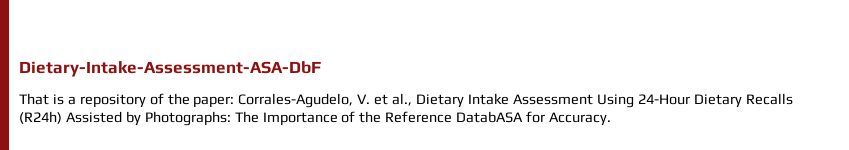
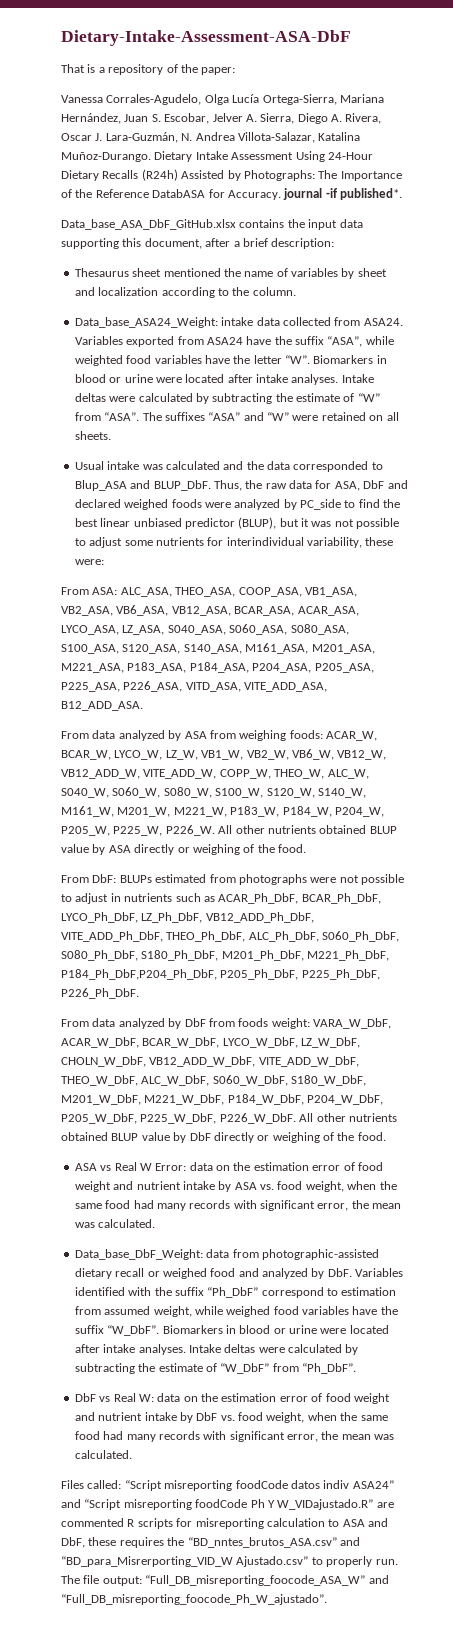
- That is a repository of the paper: Corrales-Agudelo, V. et al., Dietary Intake Assessment Using 24-Hour Dietary Recalls (R24h) Assisted by Photographs: The Importance of the Reference DatabASA for Accuracy.
+ That is a repository of the paper:
+ Vanessa Corrales-Agudelo, Olga Lucía Ortega-Sierra, Mariana Hernández, Juan S. Escobar, Jelver A. Sierra, Diego A. Rivera, Oscar J. Lara-Guzmán, N. Andrea Villota-Salazar, Katalina Muñoz-Durango. Dietary Intake Assessment Using 24-Hour Dietary Recalls (R24h) Assisted by Photographs: The Importance of the Reference DatabASA for Accuracy. journal -if published*.
+ Data_base_ASA_DbF_GitHub.xlsx contains the input data supporting this document, after a brief description:
+ Thesaurus sheet mentioned the name of variables by sheet and localization according to the column.
+ Data_base_ASA24_Weight: intake data collected from ASA24. Variables exported from ASA24 have the suffix “ASA”, while weighted food variables have the letter “W”. Biomarkers in blood or urine were located after intake analyses. Intake deltas were calculated by subtracting the estimate of “W” from “ASA”. The suffixes “ASA” and “W” were retained on all sheets.
+ Usual intake was calculated and the data corresponded to Blup_ASA and BLUP_DbF. Thus, the raw data for ASA, DbF and declared weighed foods were analyzed by PC_side to find the best linear unbiased predictor (BLUP), but it was not possible to adjust some nutrients for interindividual variability, these were:
+ From ASA: ALC_ASA, THEO_ASA, COOP_ASA, VB1_ASA, VB2_ASA, VB6_ASA, VB12_ASA, BCAR_ASA, ACAR_ASA, LYCO_ASA, LZ_ASA, S040_ASA, S060_ASA, S080_ASA, S100_ASA, S120_ASA, S140_ASA, M161_ASA, M201_ASA, M221_ASA, P183_ASA, P184_ASA, P204_ASA, P205_ASA, P225_ASA, P226_ASA, VITD_ASA, VITE_ADD_ASA, B12_ADD_ASA.
+ From data analyzed by ASA from weighing foods: ACAR_W, BCAR_W, LYCO_W, LZ_W, VB1_W, VB2_W, VB6_W, VB12_W, VB12_ADD_W, VITE_ADD_W, COPP_W, THEO_W, ALC_W, S040_W, S060_W, S080_W, S100_W, S120_W, S140_W, M161_W, M201_W, M221_W, P183_W, P184_W, P204_W, P205_W, P225_W, P226_W. All other nutrients obtained BLUP value by ASA directly or weighing of the food.
+ From DbF: BLUPs estimated from photographs were not possible to adjust in nutrients such as ACAR_Ph_DbF, BCAR_Ph_DbF, LYCO_Ph_DbF, LZ_Ph_DbF, VB12_ADD_Ph_DbF, VITE_ADD_Ph_DbF, THEO_Ph_DbF, ALC_Ph_DbF, S060_Ph_DbF, S080_Ph_DbF, S180_Ph_DbF, M201_Ph_DbF, M221_Ph_DbF, P184_Ph_DbF,P204_Ph_DbF, P205_Ph_DbF, P225_Ph_DbF, P226_Ph_DbF.
+ From data analyzed by DbF from foods weight: VARA_W_DbF, ACAR_W_DbF, BCAR_W_DbF, LYCO_W_DbF, LZ_W_DbF, CHOLN_W_DbF, VB12_ADD_W_DbF, VITE_ADD_W_DbF, THEO_W_DbF, ALC_W_DbF, S060_W_DbF, S180_W_DbF, M201_W_DbF, M221_W_DbF, P184_W_DbF, P204_W_DbF, P205_W_DbF, P225_W_DbF, P226_W_DbF. All other nutrients obtained BLUP value by DbF directly or weighing of the food.
+ ASA vs Real W Error: data on the estimation error of food weight and nutrient intake by ASA vs. food weight, when the same food had many records with significant error, the mean was calculated.
+ Data_base_DbF_Weight: data from photographic-assisted dietary recall or weighed food and analyzed by DbF. Variables identified with the suffix “Ph_DbF” correspond to estimation from assumed weight, while weighed food variables have the suffix “W_DbF”. Biomarkers in blood or urine were located after intake analyses. Intake deltas were calculated by subtracting the estimate of “W_DbF” from “Ph_DbF”.
+ DbF vs Real W: data on the estimation error of food weight and nutrient intake by DbF vs. food weight, when the same food had many records with significant error, the mean was calculated.
+ Files called: “Script misreporting foodCode datos indiv ASA24” and “Script misreporting foodCode Ph Y W_VIDajustado.R” are commented R scripts for misreporting calculation to ASA and DbF, these requires the “BD_nntes_brutos_ASA.csv” and “BD_para_Misrerporting_VID_W Ajustado.csv” to properly run. The file output: “Full_DB_misreporting_foocode_ASA_W” and “Full_DB_misreporting_foocode_Ph_W_ajustado”.

